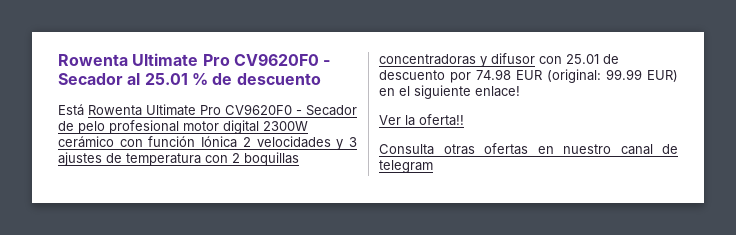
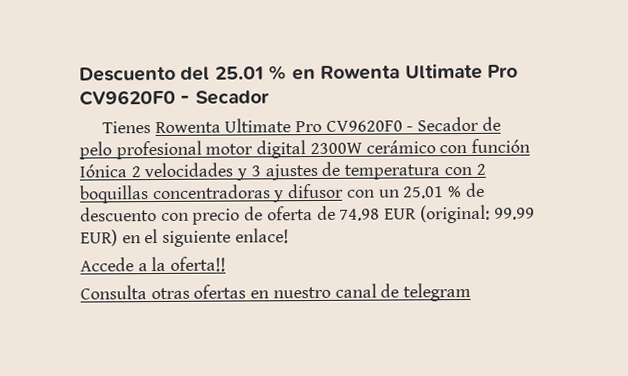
- Rowenta Ultimate Pro CV9620F0 - Secador al 25.01 % de descuento
- Está Rowenta Ultimate Pro CV9620F0 - Secador de pelo profesional motor digital 2300W cerámico con función Iónica 2 velocidades y 3 ajustes de temperatura con 2 boquillas concentradoras y difusor con 25.01 de descuento por 74.98 EUR (original: 99.99 EUR) en el siguiente enlace!
+ Descuento del 25.01 % en Rowenta Ultimate Pro CV9620F0 - Secador
+ Tienes Rowenta Ultimate Pro CV9620F0 - Secador de pelo profesional motor digital 2300W cerámico con función Iónica 2 velocidades y 3 ajustes de temperatura con 2 boquillas concentradoras y difusor con un 25.01 % de descuento con precio de oferta de 74.98 EUR (original: 99.99 EUR) en el siguiente enlace!
- Ver la oferta!!
+ Accede a la oferta!!

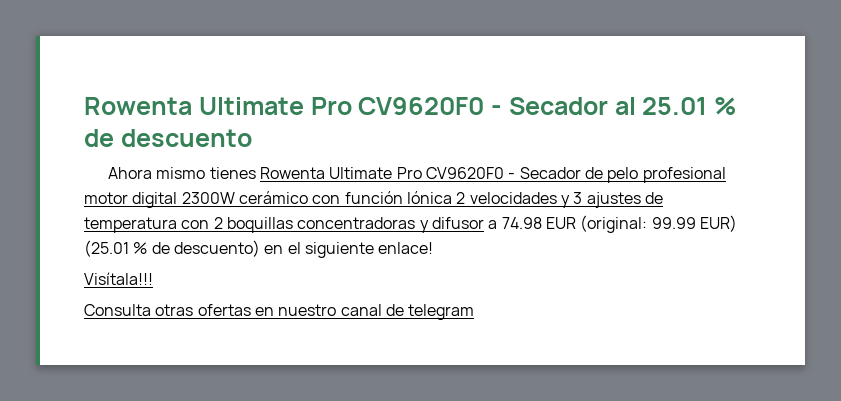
- Descuento del 25.01 % en Rowenta Ultimate Pro CV9620F0 - Secador
- Tienes Rowenta Ultimate Pro CV9620F0 - Secador de pelo profesional motor digital 2300W cerámico con función Iónica 2 velocidades y 3 ajustes de temperatura con 2 boquillas concentradoras y difusor con un 25.01 % de descuento con precio de oferta de 74.98 EUR (original: 99.99 EUR) en el siguiente enlace!
+ Rowenta Ultimate Pro CV9620F0 - Secador al 25.01 % de descuento
+ Ahora mismo tienes Rowenta Ultimate Pro CV9620F0 - Secador de pelo profesional motor digital 2300W cerámico con función Iónica 2 velocidades y 3 ajustes de temperatura con 2 boquillas concentradoras y difusor a 74.98 EUR (original: 99.99 EUR) (25.01 % de descuento) en el siguiente enlace!
- Accede a la oferta!!
+ Visítala!!!

